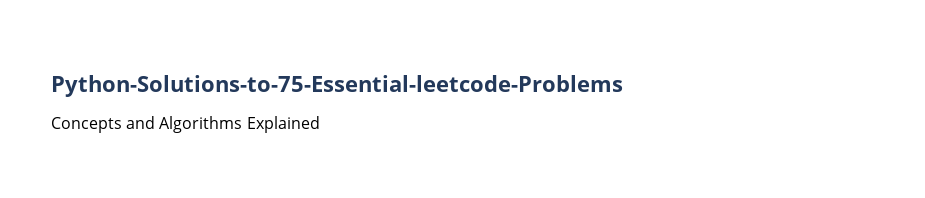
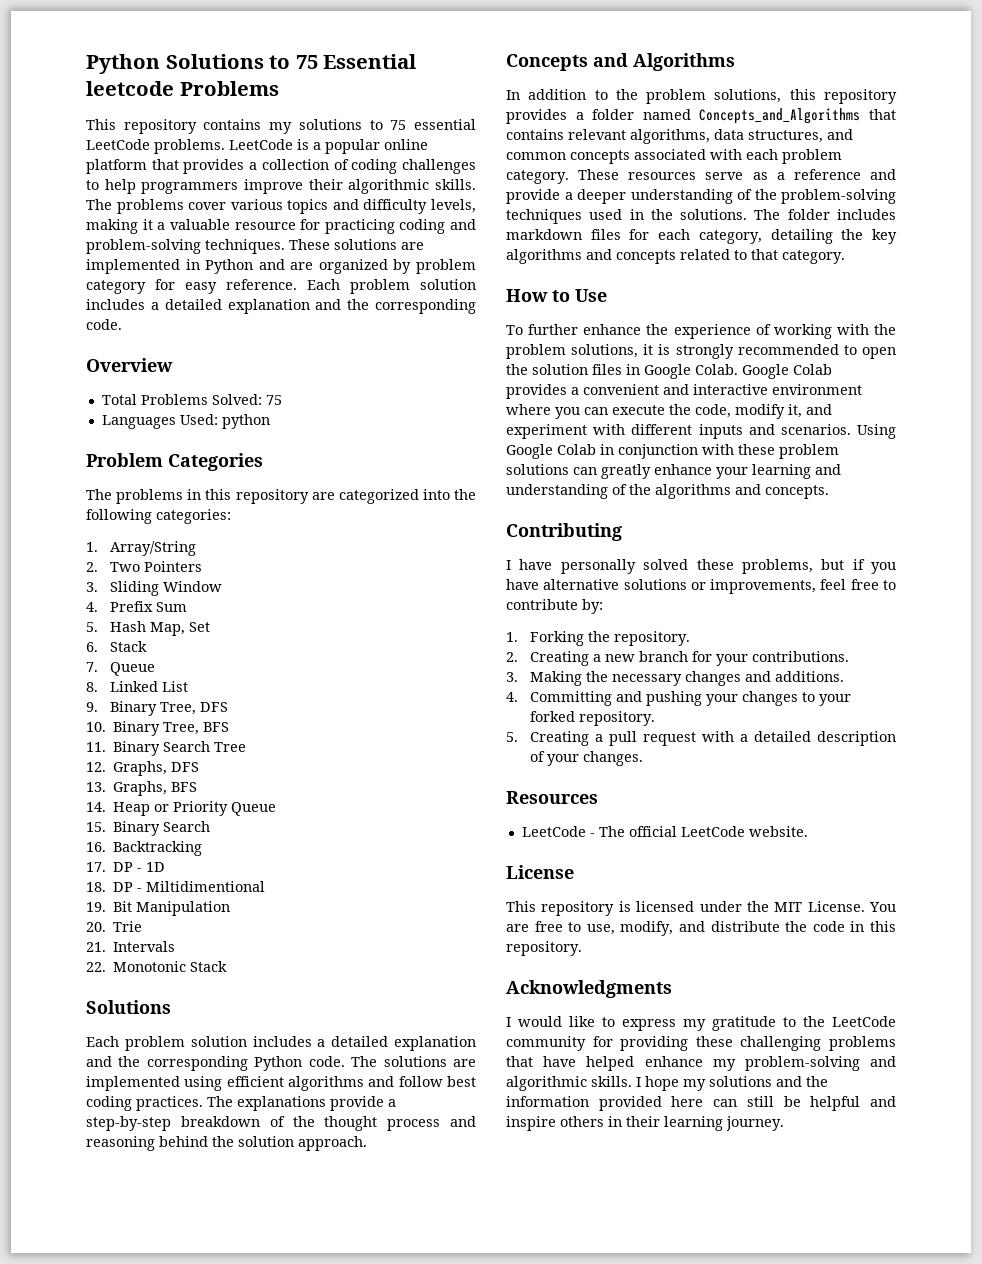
- Python-Solutions-to-75-Essential-leetcode-Problems
- Concepts and Algorithms Explained
+ Python Solutions to 75 Essential leetcode Problems
+ This repository contains my solutions to 75 essential LeetCode problems. LeetCode is a popular online platform that provides a collection of coding challenges to help programmers improve their algorithmic skills. The problems cover various topics and difficulty levels, making it a valuable resource for practicing coding and problem-solving techniques. These solutions are implemented in Python and are organized by problem category for easy reference. Each problem solution includes a detailed explanation and the corresponding code.
+ Overview
+ Total Problems Solved: 75
+ Languages Used: python
+ Problem Categories
+ The problems in this repository are categorized into the following categories:
+ 1. Array/String
+ 2. Two Pointers
+ 3. Sliding Window
+ 4. Prefix Sum
+ 5. Hash Map, Set
+ 6. Stack
+ 7. Queue
+ 8. Linked List
+ 9. Binary Tree, DFS
+ 10. Binary Tree, BFS
+ 11. Binary Search Tree
+ 12. Graphs, DFS
+ 13. Graphs, BFS
+ 14. Heap or Priority Queue
+ 15. Binary Search
+ 16. Backtracking
+ 17. DP - 1D
+ 18. DP - Miltidimentional
+ 19. Bit Manipulation
+ 20. Trie
+ 21. Intervals
+ 22. Monotonic Stack
+ Solutions
+ Each problem solution includes a detailed explanation and the corresponding Python code. The solutions are implemented using efficient algorithms and follow best coding practices. The explanations provide a step-by-step breakdown of the thought process and reasoning behind the solution approach.
+ Concepts and Algorithms
+ In addition to the problem solutions, this repository provides a folder named Concepts_and_Algorithms that contains relevant algorithms, data structures, and common concepts associated with each problem category. These resources serve as a reference and provide a deeper understanding of the problem-solving techniques used in the solutions. The folder includes markdown files for each category, detailing the key algorithms and concepts related to that category.
+ How to Use
+ To further enhance the experience of working with the problem solutions, it is strongly recommended to open the solution files in Google Colab. Google Colab provides a convenient and interactive environment where you can execute the code, modify it, and experiment with different inputs and scenarios. Using Google Colab in conjunction with these problem solutions can greatly enhance your learning and understanding of the algorithms and concepts.
+ Contributing
+ I have personally solved these problems, but if you have alternative solutions or improvements, feel free to contribute by:
+ 1. Forking the repository.
+ 2. Creating a new branch for your contributions.
+ 3. Making the necessary changes and additions.
+ 4. Committing and pushing your changes to your forked repository.
+ 5. Creating a pull request with a detailed description of your changes.
+ Resources
+ LeetCode - The official LeetCode website.
+ License
+ This repository is licensed under the MIT License. You are free to use, modify, and distribute the code in this repository.
+ Acknowledgments
+ I would like to express my gratitude to the LeetCode community for providing these challenging problems that have helped enhance my problem-solving and algorithmic skills. I hope my solutions and the information provided here can still be helpful and inspire others in their learning journey.

